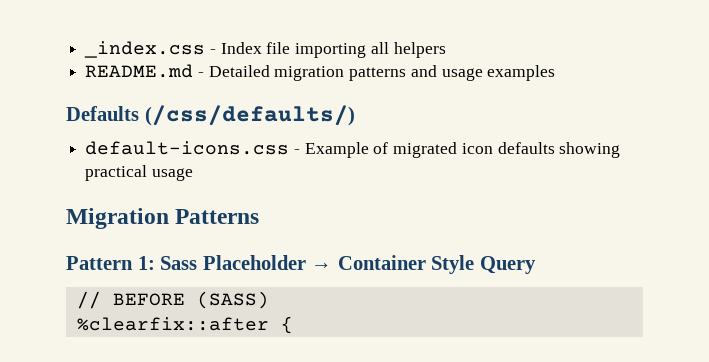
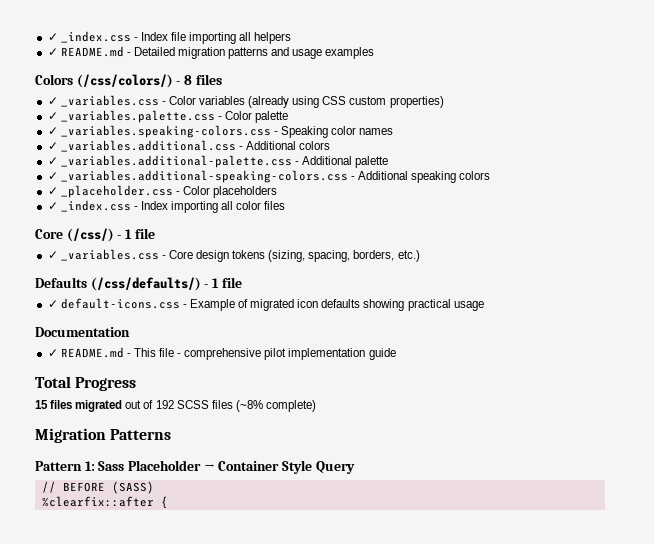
- _index.css - Index file importing all helpers
+ ✓ _index.css - Index file importing all helpers
- README.md - Detailed migration patterns and usage examples
+ ✓ README.md - Detailed migration patterns and usage examples
- Defaults (/css/defaults/)
- default-icons.css - Example of migrated icon defaults showing practical usage
+ Colors (/css/colors/) - 8 files
+ ✓ _variables.css - Color variables (already using CSS custom properties)
+ ✓ _variables.palette.css - Color palette
+ ✓ _variables.speaking-colors.css - Speaking color names
+ ✓ _variables.additional.css - Additional colors
+ ✓ _variables.additional-palette.css - Additional palette
+ ✓ _variables.additional-speaking-colors.css - Additional speaking colors
+ ✓ _placeholder.css - Color placeholders
+ ✓ _index.css - Index importing all color files
+ Core (/css/) - 1 file
+ ✓ _variables.css - Core design tokens (sizing, spacing, borders, etc.)
+ Defaults (/css/defaults/) - 1 file
+ ✓ default-icons.css - Example of migrated icon defaults showing practical usage
+ Documentation
+ ✓ README.md - This file - comprehensive pilot implementation guide
+ Total Progress
+ 15 files migrated out of 192 SCSS files (~8% complete)

